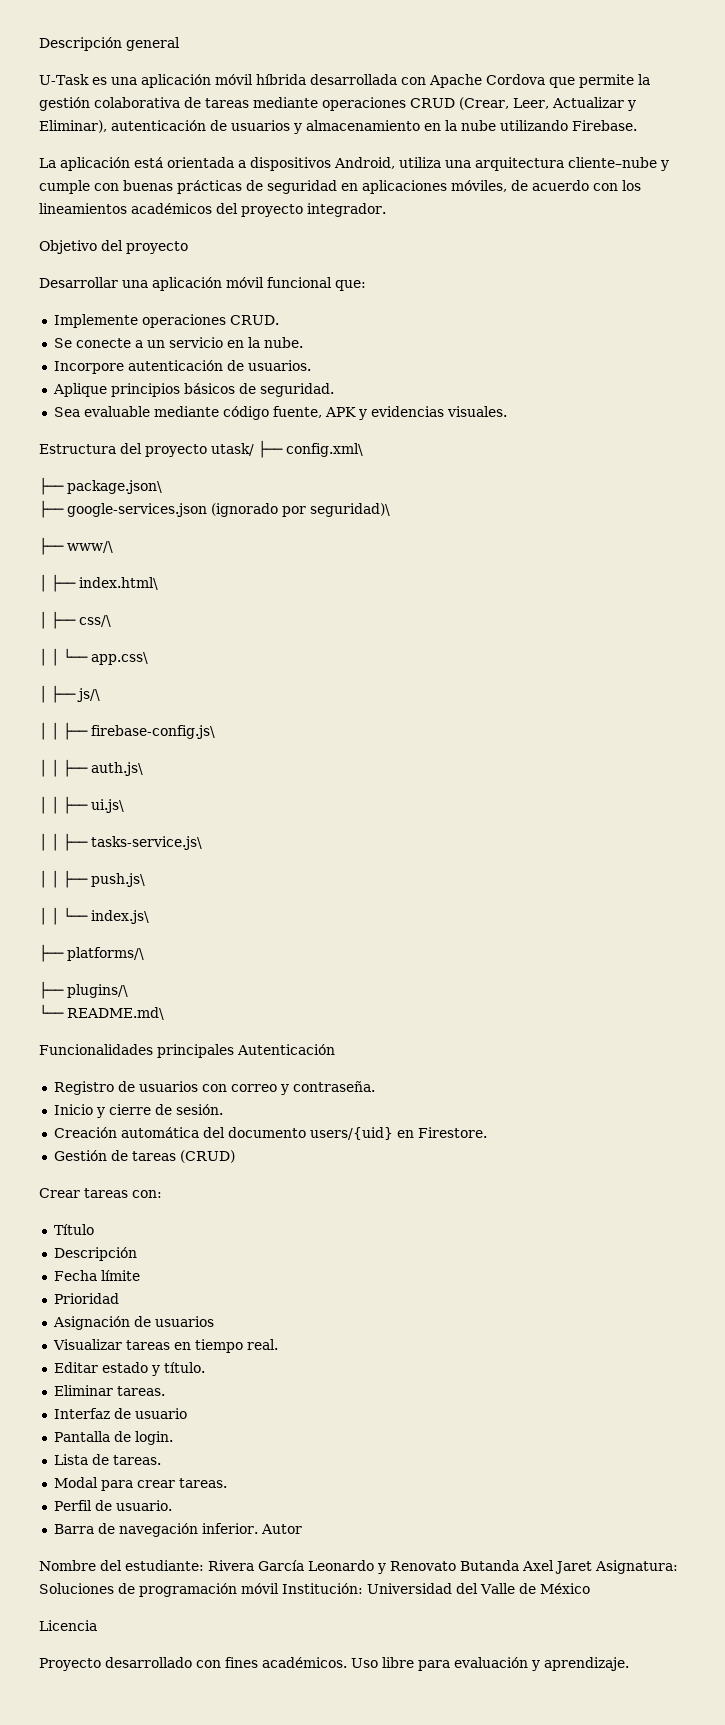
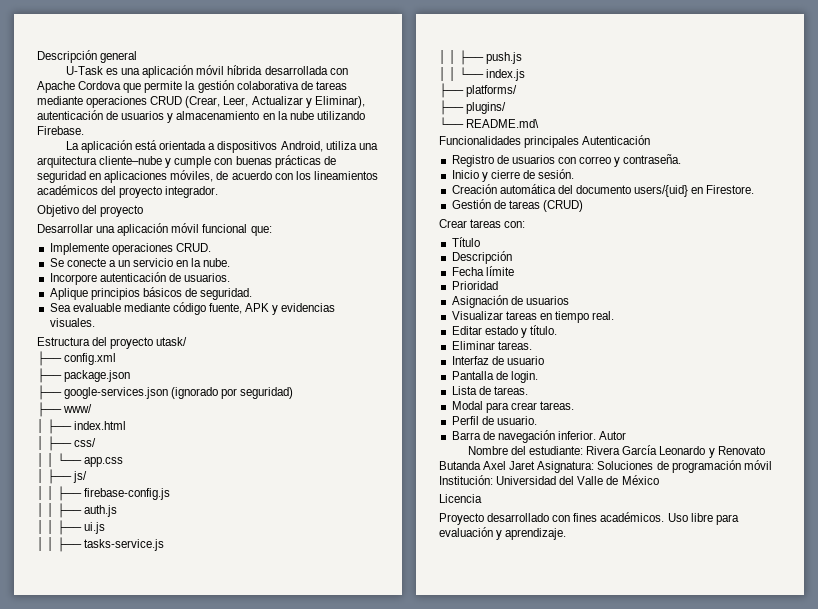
- Estructura del proyecto utask/ ├── config.xml\
- ├── package.json\
+ Estructura del proyecto utask/
+ ├── config.xml
+ ├── package.json
- ├── google-services.json (ignorado por seguridad)\
- ├── www/\
- │ ├── index.html\
- │ ├── css/\
- │ │ └── app.css\
- │ ├── js/\
- │ │ ├── firebase-config.js\
- │ │ ├── auth.js\
- │ │ ├── ui.js\
- │ │ ├── tasks-service.js\
- │ │ ├── push.js\
- │ │ └── index.js\
- ├── platforms/\
- ├── plugins/\
+ ├── google-services.json (ignorado por seguridad)
+ ├── www/
+ │ ├── index.html
+ │ ├── css/
+ │ │ └── app.css
+ │ ├── js/
+ │ │ ├── firebase-config.js
+ │ │ ├── auth.js
+ │ │ ├── ui.js
+ │ │ ├── tasks-service.js
+ │ │ ├── push.js
+ │ │ └── index.js
+ ├── platforms/
+ ├── plugins/

